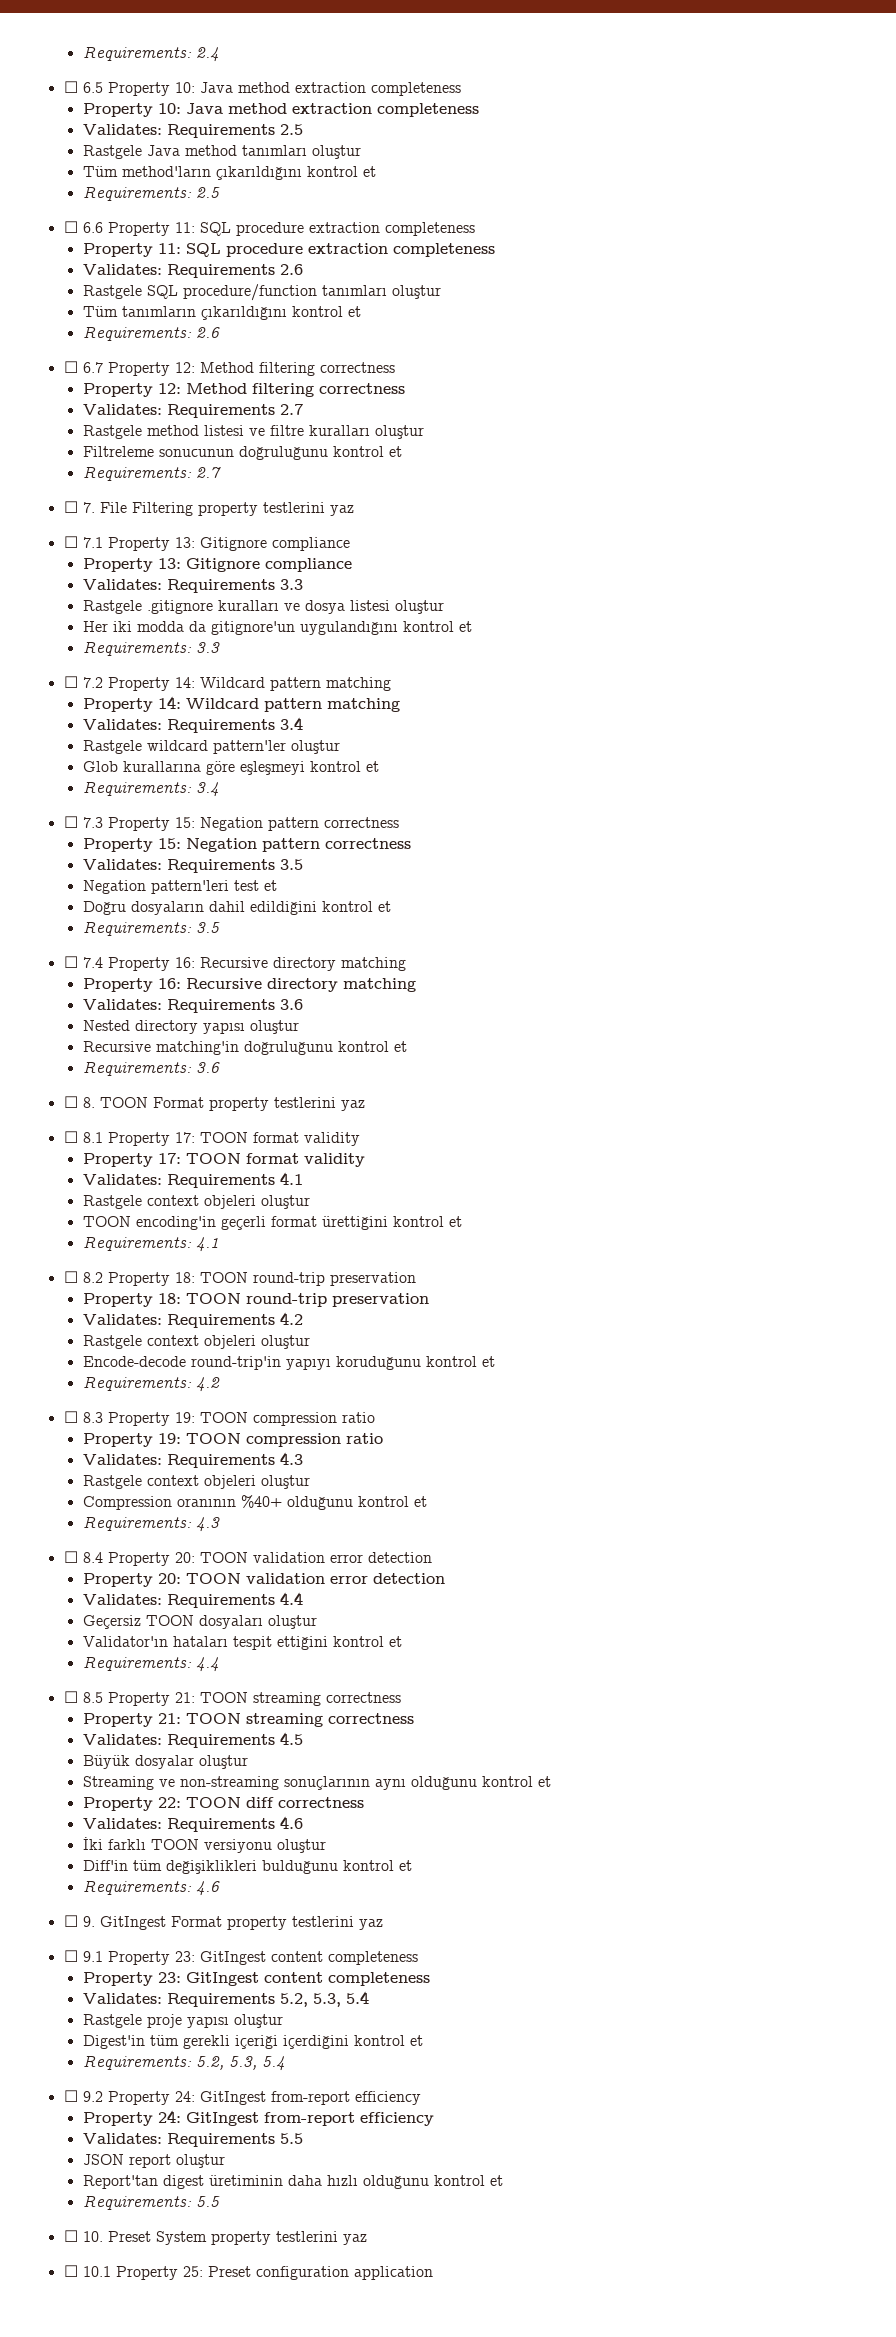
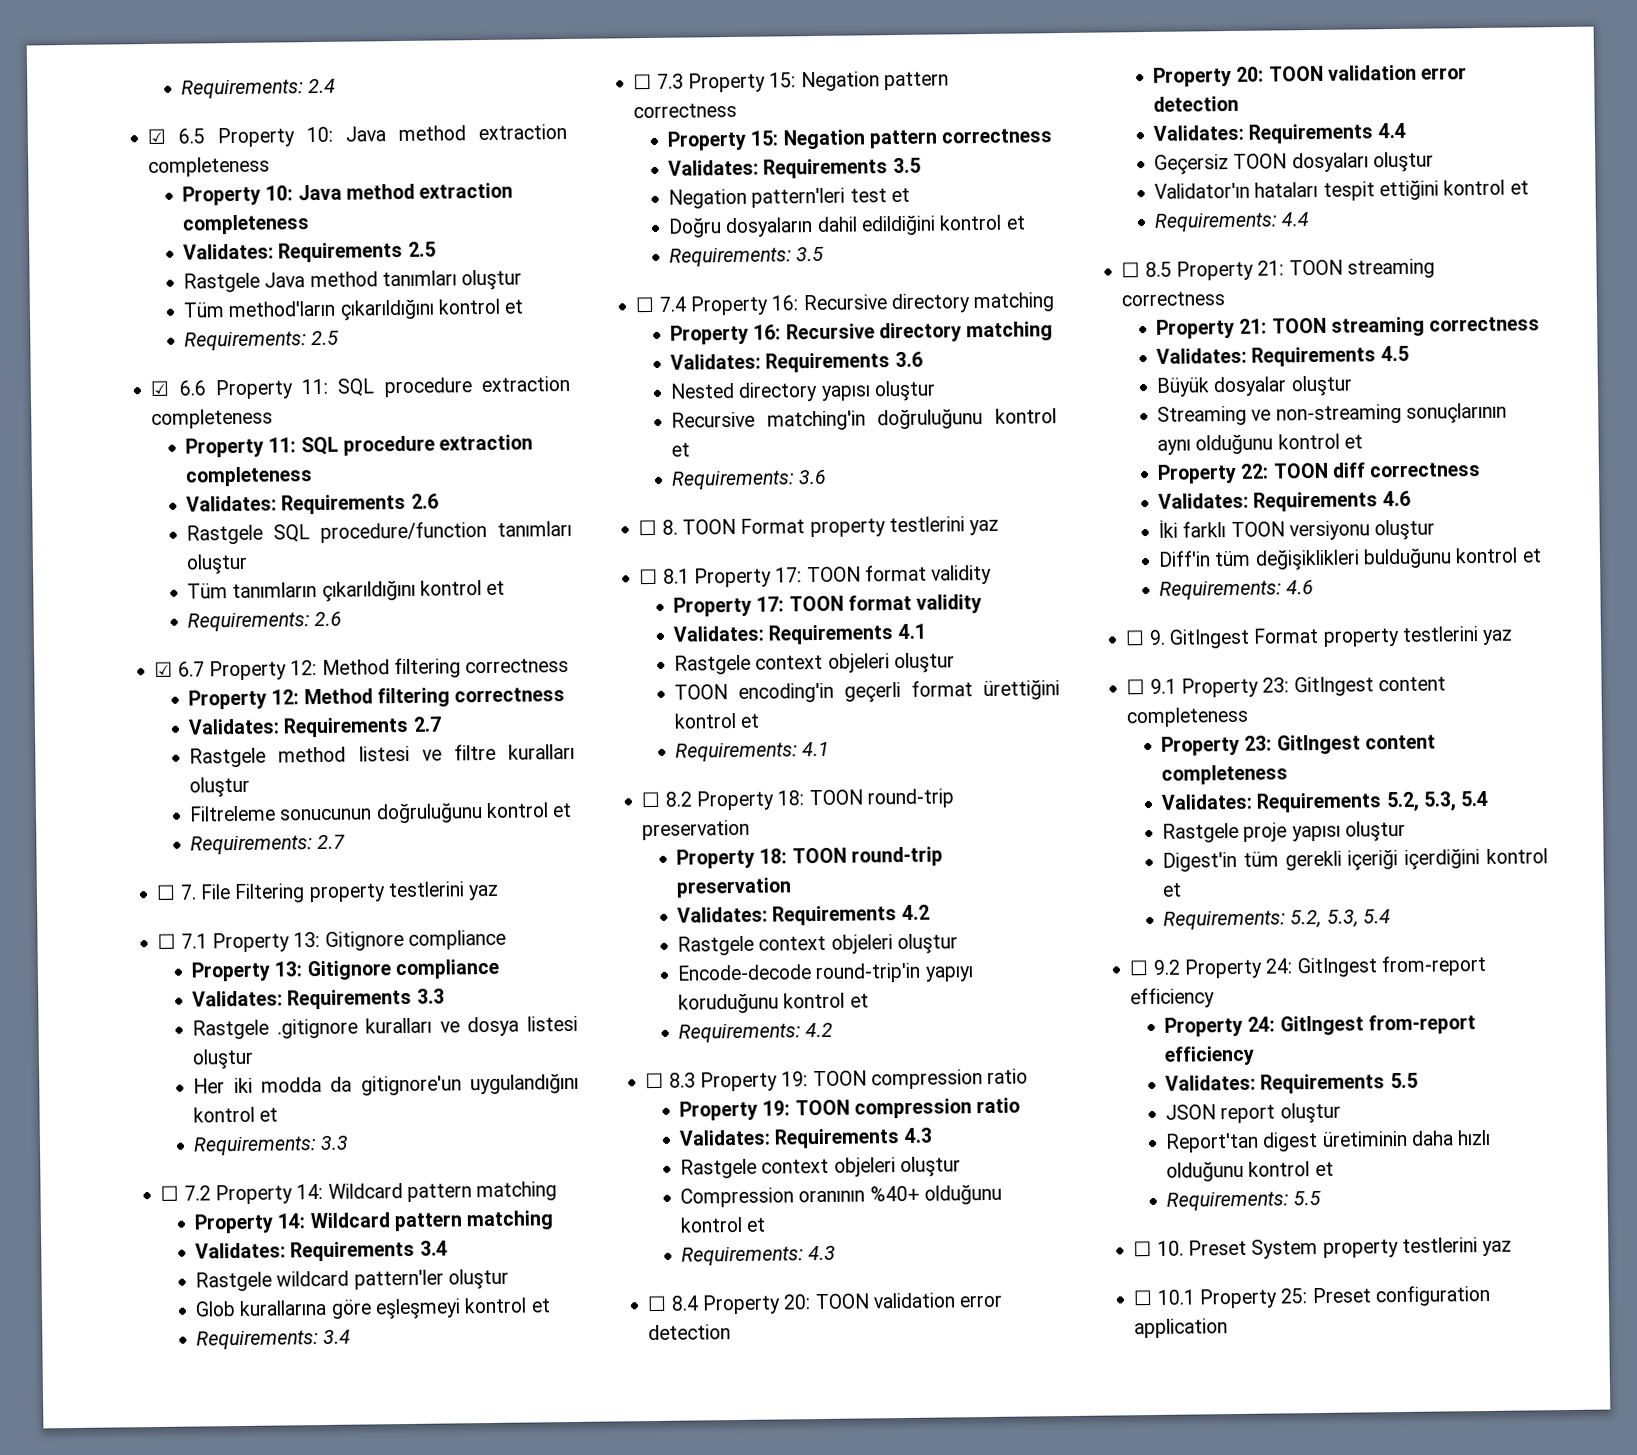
- ☐ 6.5 Property 10: Java method extraction completeness
+ ☑ 6.5 Property 10: Java method extraction completeness
- ☐ 6.6 Property 11: SQL procedure extraction completeness
+ ☑ 6.6 Property 11: SQL procedure extraction completeness
- ☐ 6.7 Property 12: Method filtering correctness
+ ☑ 6.7 Property 12: Method filtering correctness

